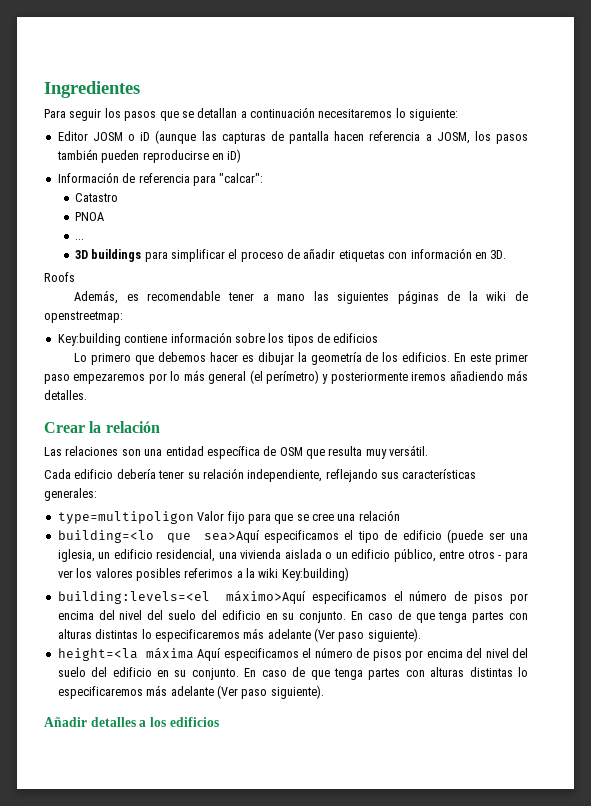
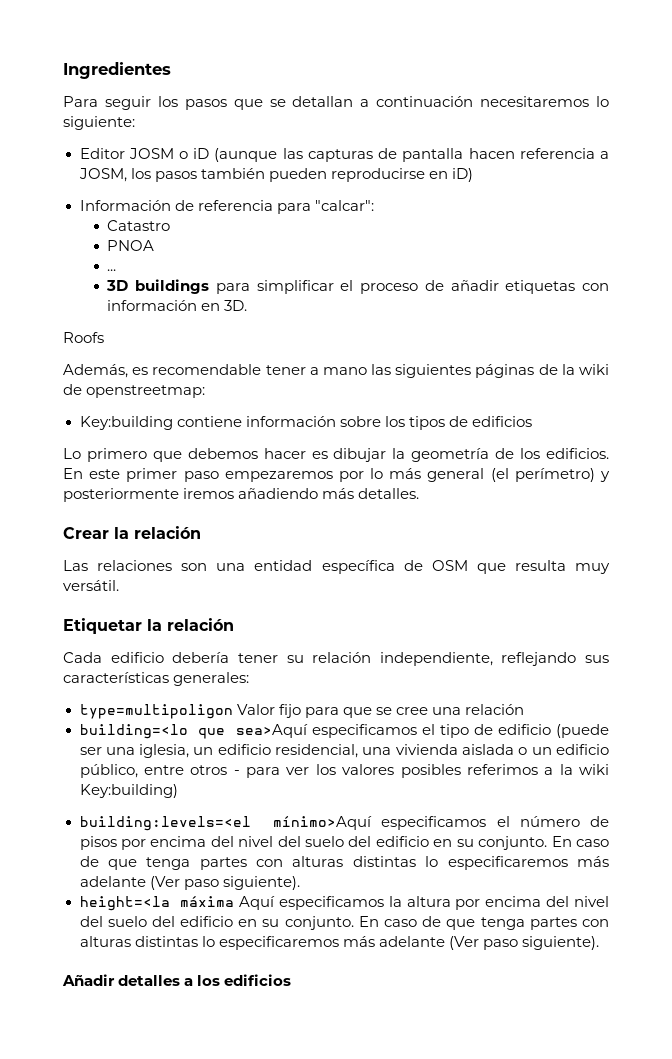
+ Etiquetar la relación
- building:levels=<el máximo>Aquí especificamos el número de pisos por encima del nivel del suelo del edificio en su conjunto.
+ building:levels=<el mínimo>Aquí especificamos el número de pisos por encima del nivel del suelo del edificio en su conjunto.
- height=<la máxima Aquí especificamos el número de pisos por encima del nivel del suelo del edificio en su conjunto.
+ height=<la máxima Aquí especificamos la altura por encima del nivel del suelo del edificio en su conjunto.

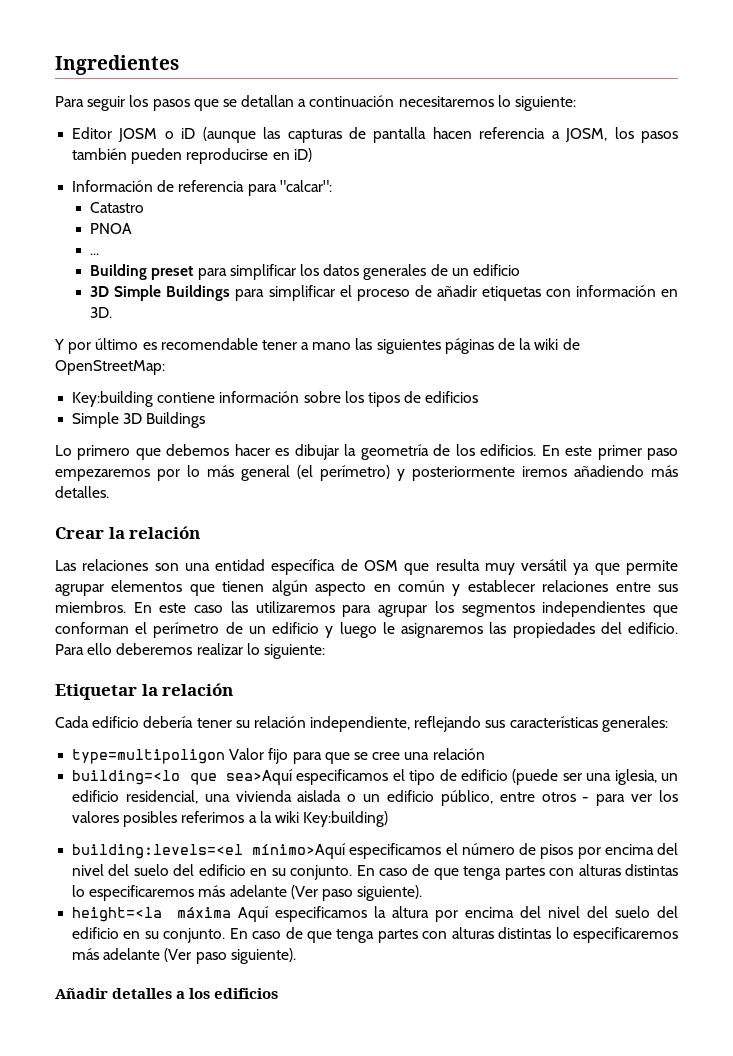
- 3D buildings para simplificar el proceso de añadir etiquetas con información en 3D.
+ Building preset para simplificar los datos generales de un edificio
+ 3D Simple Buildings para simplificar el proceso de añadir etiquetas con información en 3D.
- Roofs
- Además, es recomendable tener a mano las siguientes páginas de la wiki de openstreetmap:
+ Y por último es recomendable tener a mano las siguientes páginas de la wiki de OpenStreetMap:
+ Simple 3D Buildings
- Las relaciones son una entidad específica de OSM que resulta muy versátil.
+ Las relaciones son una entidad específica de OSM que resulta muy versátil ya que permite agrupar elementos que tienen algún aspecto en común y establecer relaciones entre sus miembros. En este caso las utilizaremos para agrupar los segmentos independientes que conforman el perímetro de un edificio y luego le asignaremos las propiedades del edificio. Para ello deberemos realizar lo siguiente:

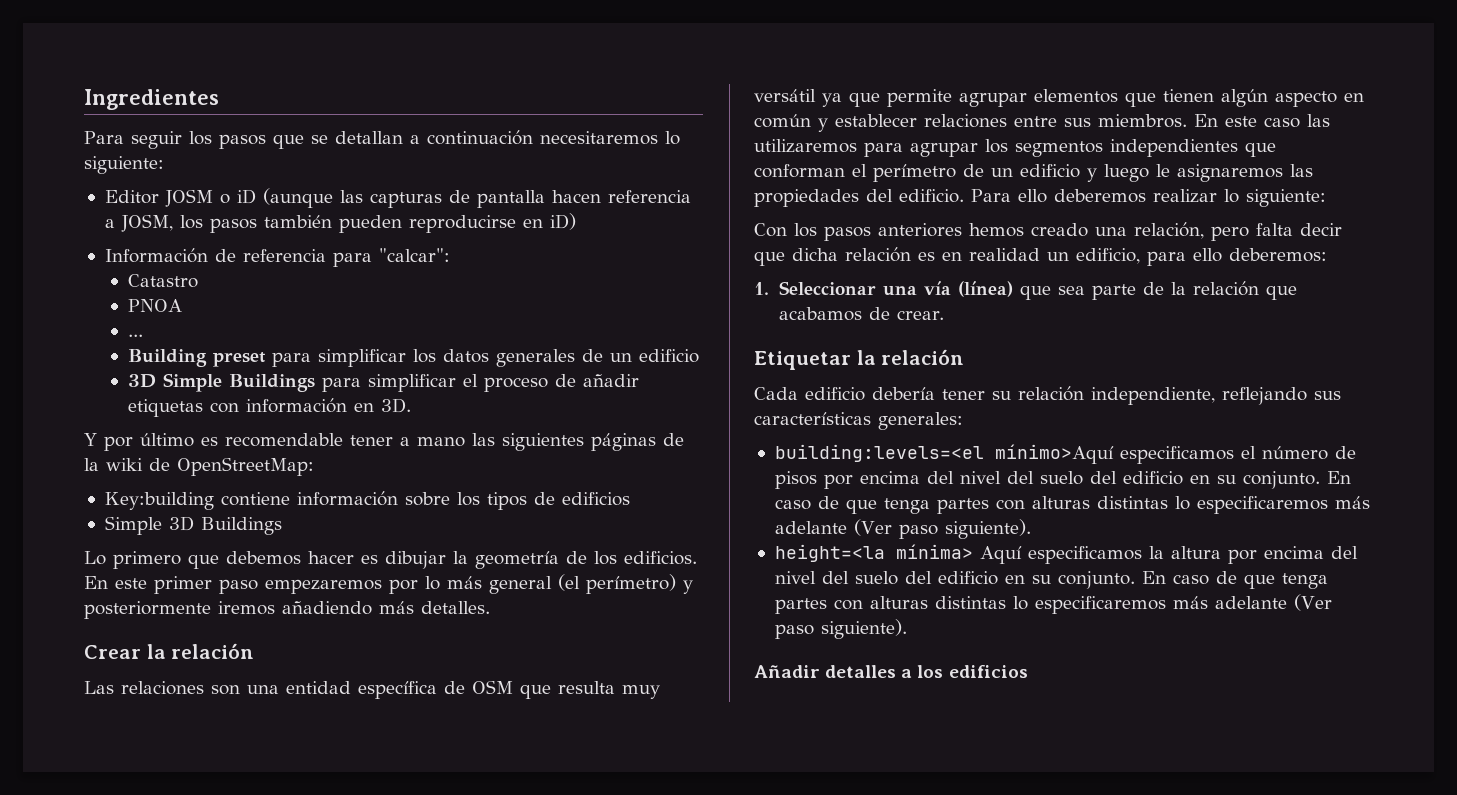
+ Con los pasos anteriores hemos creado una relación, pero falta decir que dicha relación es en realidad un edificio, para ello deberemos:
+ 1. Seleccionar una vía (línea) que sea parte de la relación que acabamos de crear.
- type=multipoligon Valor fijo para que se cree una relación
- building=<lo que sea>Aquí especificamos el tipo de edificio (puede ser una iglesia, un edificio residencial, una vivienda aislada o un edificio público, entre otros - para ver los valores posibles referimos a la wiki Key:building)
- height=<la máxima Aquí especificamos la altura por encima del nivel del suelo del edificio en su conjunto.
+ height=<la mínima> Aquí especificamos la altura por encima del nivel del suelo del edificio en su conjunto.

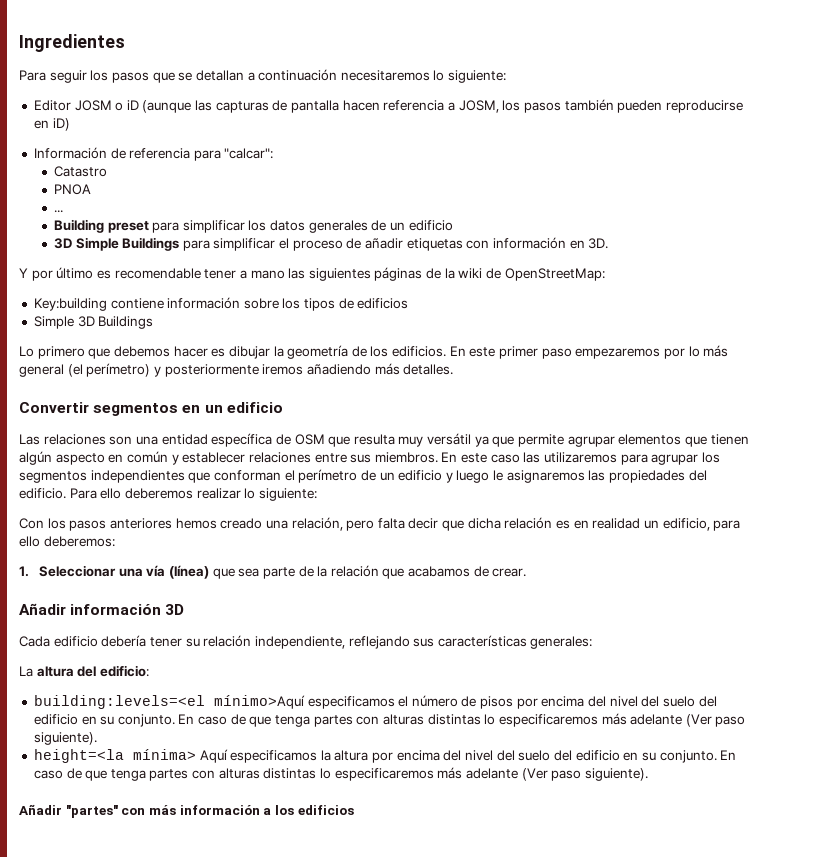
- Crear la relación
+ Convertir segmentos en un edificio
- Etiquetar la relación
+ Añadir información 3D
+ La altura del edificio:
- Añadir detalles a los edificios
+ Añadir "partes" con más información a los edificios

